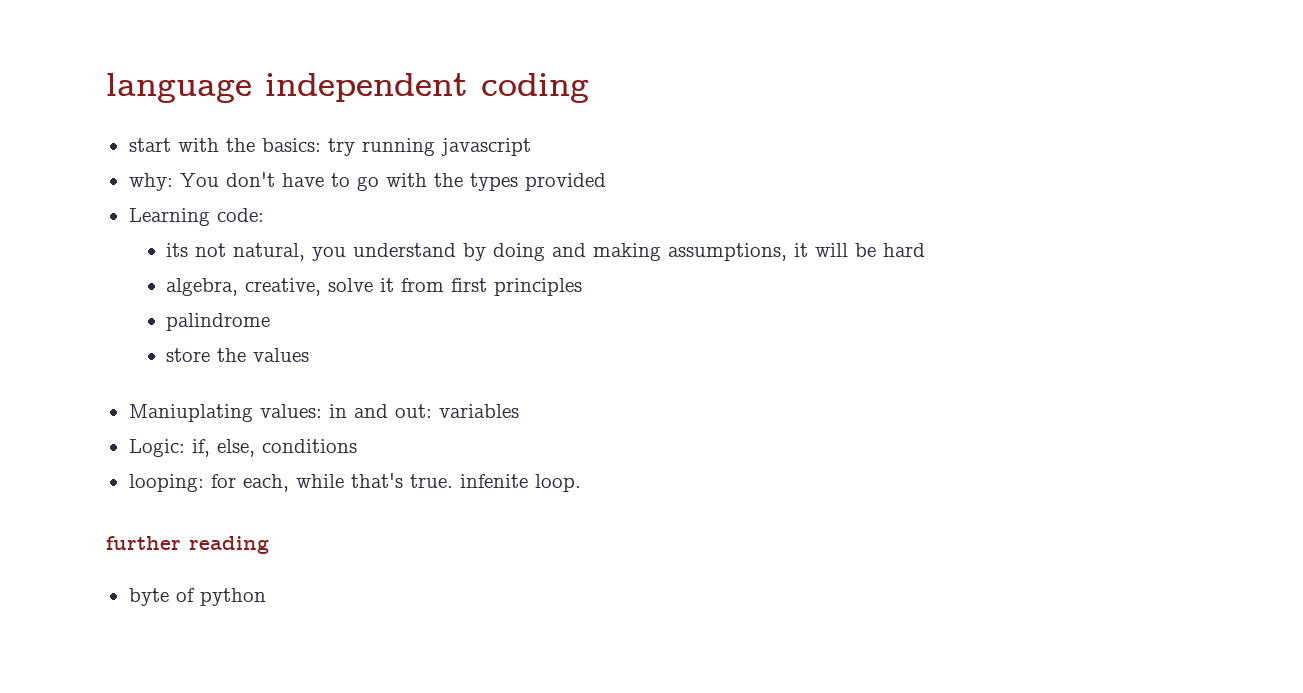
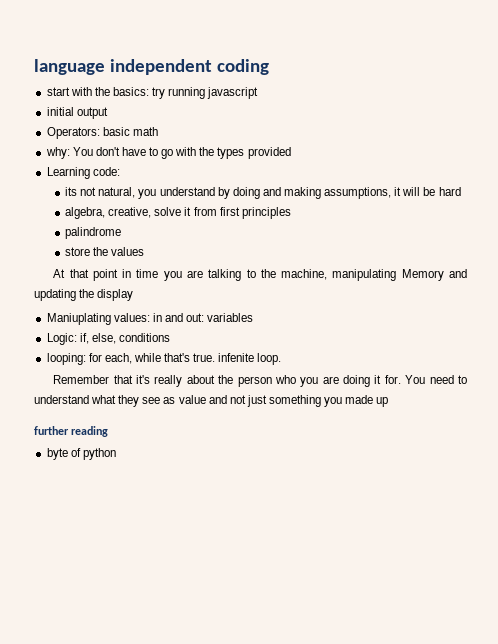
+ initial output
+ Operators: basic math
+ At that point in time you are talking to the machine, manipulating Memory and updating the display
+ Remember that it's really about the person who you are doing it for. You need to understand what they see as value and not just something you made up

